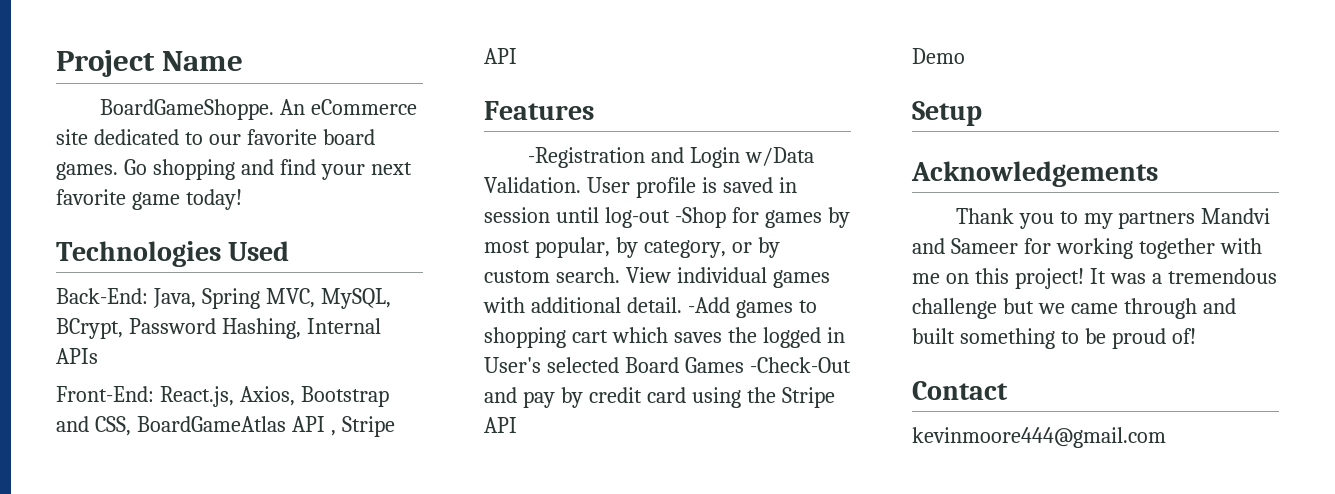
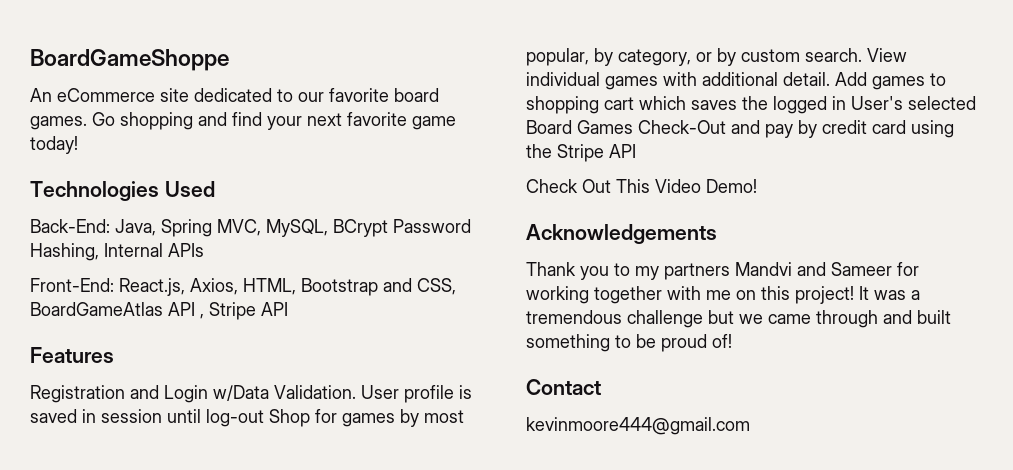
- Project Name
- BoardGameShoppe. An eCommerce site dedicated to our favorite board games.
+ BoardGameShoppe
+ An eCommerce site dedicated to our favorite board games.
- Back-End: Java, Spring MVC, MySQL, BCrypt, Password Hashing, Internal APIs
+ Back-End: Java, Spring MVC, MySQL, BCrypt Password Hashing, Internal APIs
- Front-End: React.js, Axios, Bootstrap and CSS, BoardGameAtlas API , Stripe API
+ Front-End: React.js, Axios, HTML, Bootstrap and CSS, BoardGameAtlas API , Stripe API
- -Registration and Login w/Data Validation.
+ Registration and Login w/Data Validation.
- User profile is saved in session until log-out -Shop for games by most popular, by category, or by custom search.
+ User profile is saved in session until log-out Shop for games by most popular, by category, or by custom search.
- -Add games to shopping cart which saves the logged in User's selected Board Games -Check-Out and pay by credit card using the Stripe API
+ Add games to shopping cart which saves the logged in User's selected Board Games Check-Out and pay by credit card using the Stripe API
- Demo
- Setup
+ Check Out This Video Demo!

